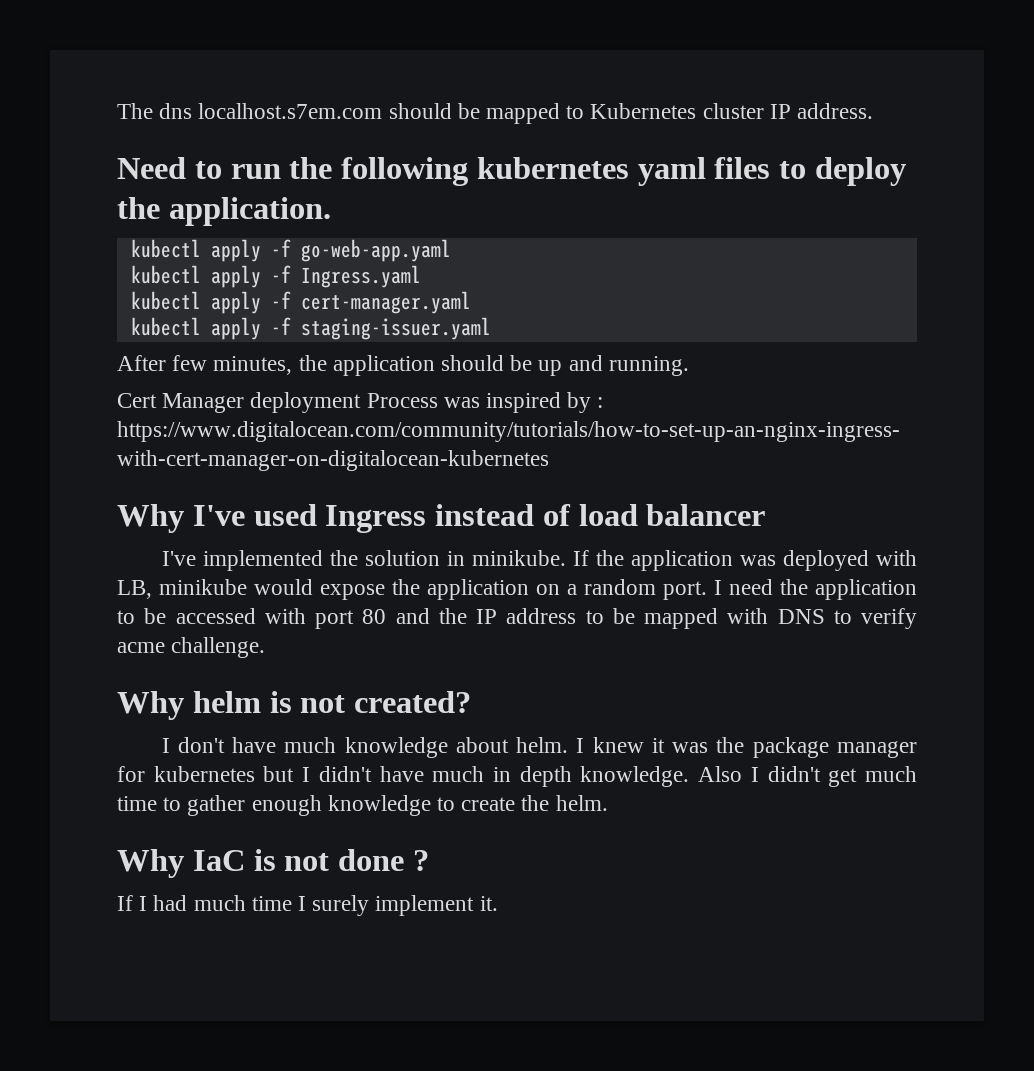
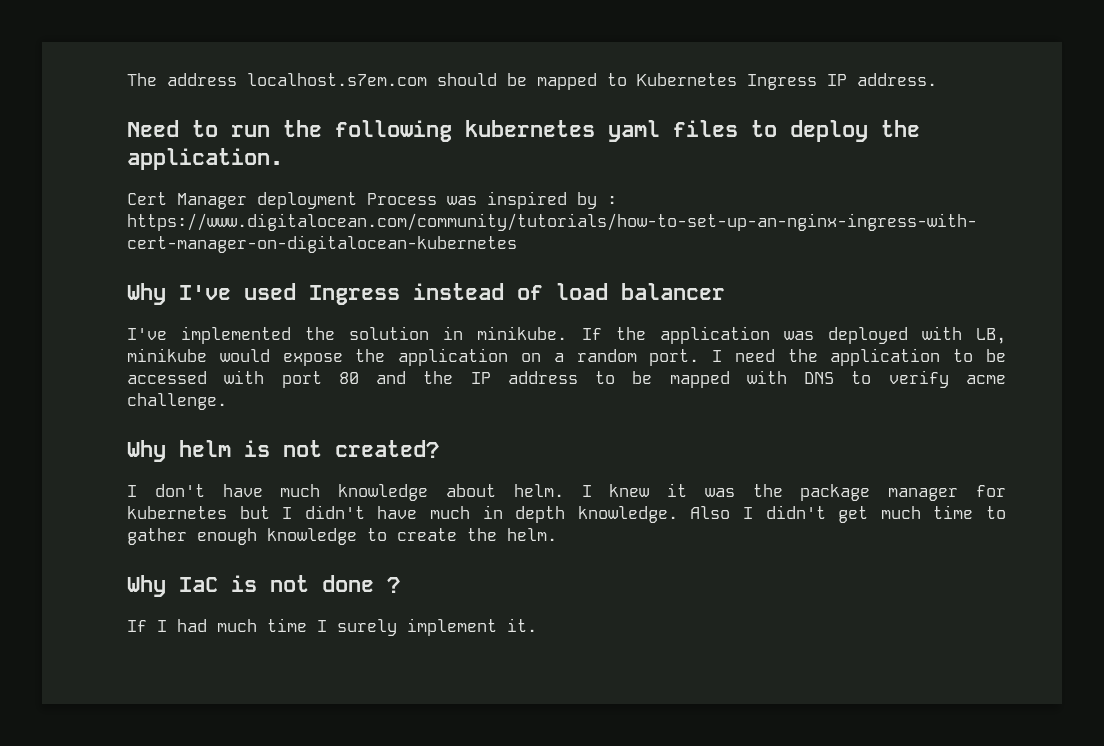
- The dns localhost.s7em.com should be mapped to Kubernetes cluster IP address.
+ The address localhost.s7em.com should be mapped to Kubernetes Ingress IP address.
- kubectl apply -f go-web-app.yaml
- kubectl apply -f Ingress.yaml
- kubectl apply -f cert-manager.yaml
- kubectl apply -f staging-issuer.yaml
- After few minutes, the application should be up and running.

